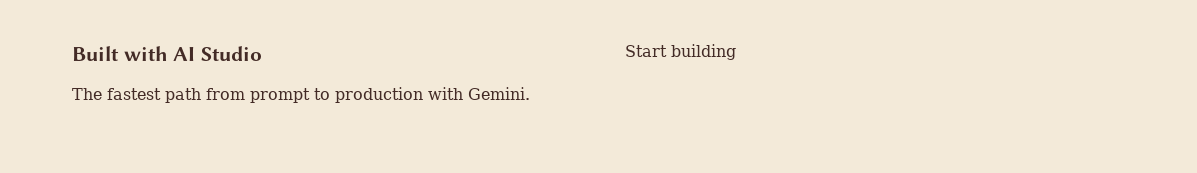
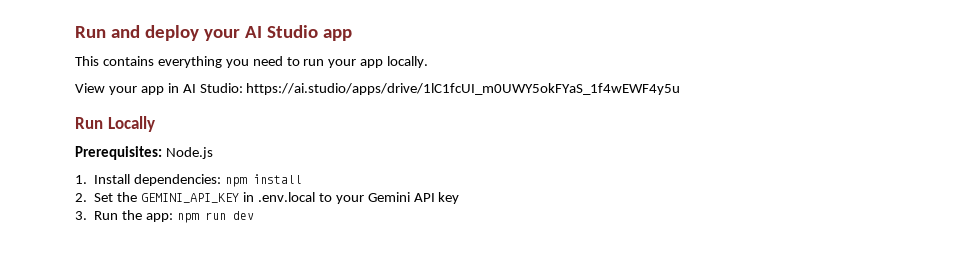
- Built with AI Studio
- The fastest path from prompt to production with Gemini.
- Start building
+ Run and deploy your AI Studio app
+ This contains everything you need to run your app locally.
+ View your app in AI Studio: https://ai.studio/apps/drive/1lC1fcUI_m0UWY5okFYaS_1f4wEWF4y5u
+ Run Locally
+ Prerequisites: Node.js
+ 1. Install dependencies: npm install
+ 2. Set the GEMINI_API_KEY in .env.local to your Gemini API key
+ 3. Run the app: npm run dev

